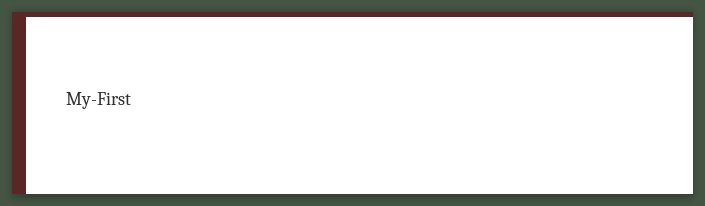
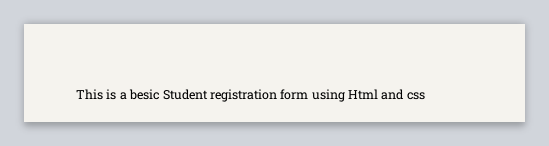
- My-First
+ This is a besic Student registration form using Html and css

